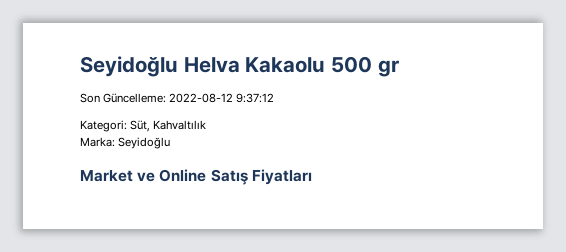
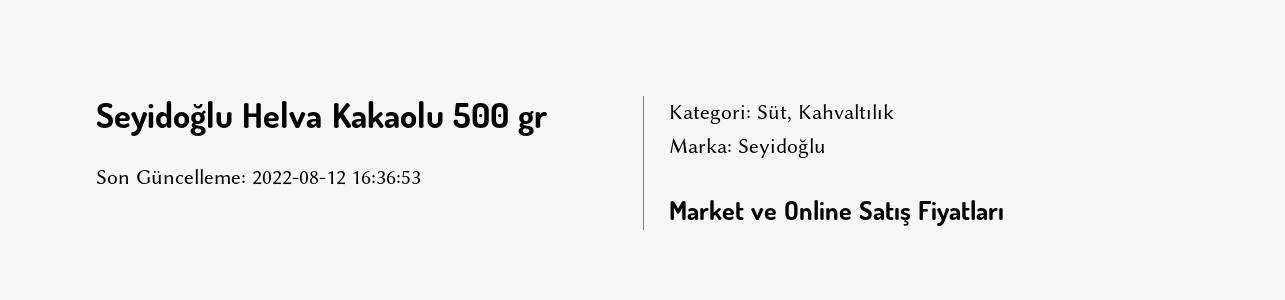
- Son Güncelleme: 2022-08-12 9:37:12
+ Son Güncelleme: 2022-08-12 16:36:53

